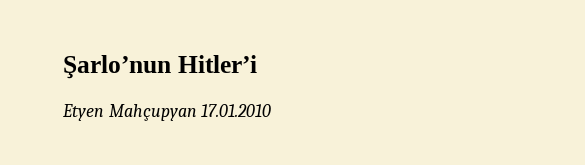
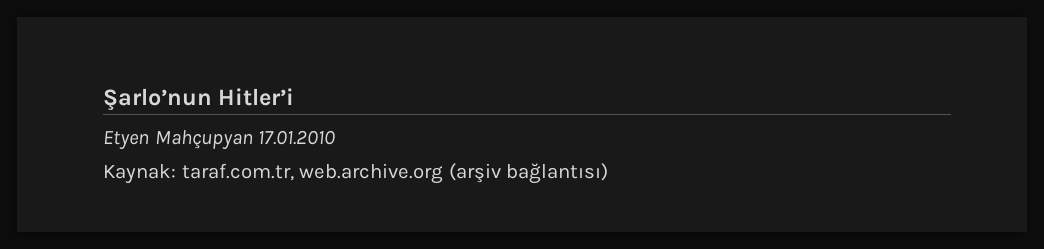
+ Kaynak: taraf.com.tr, web.archive.org (arşiv bağlantısı)

